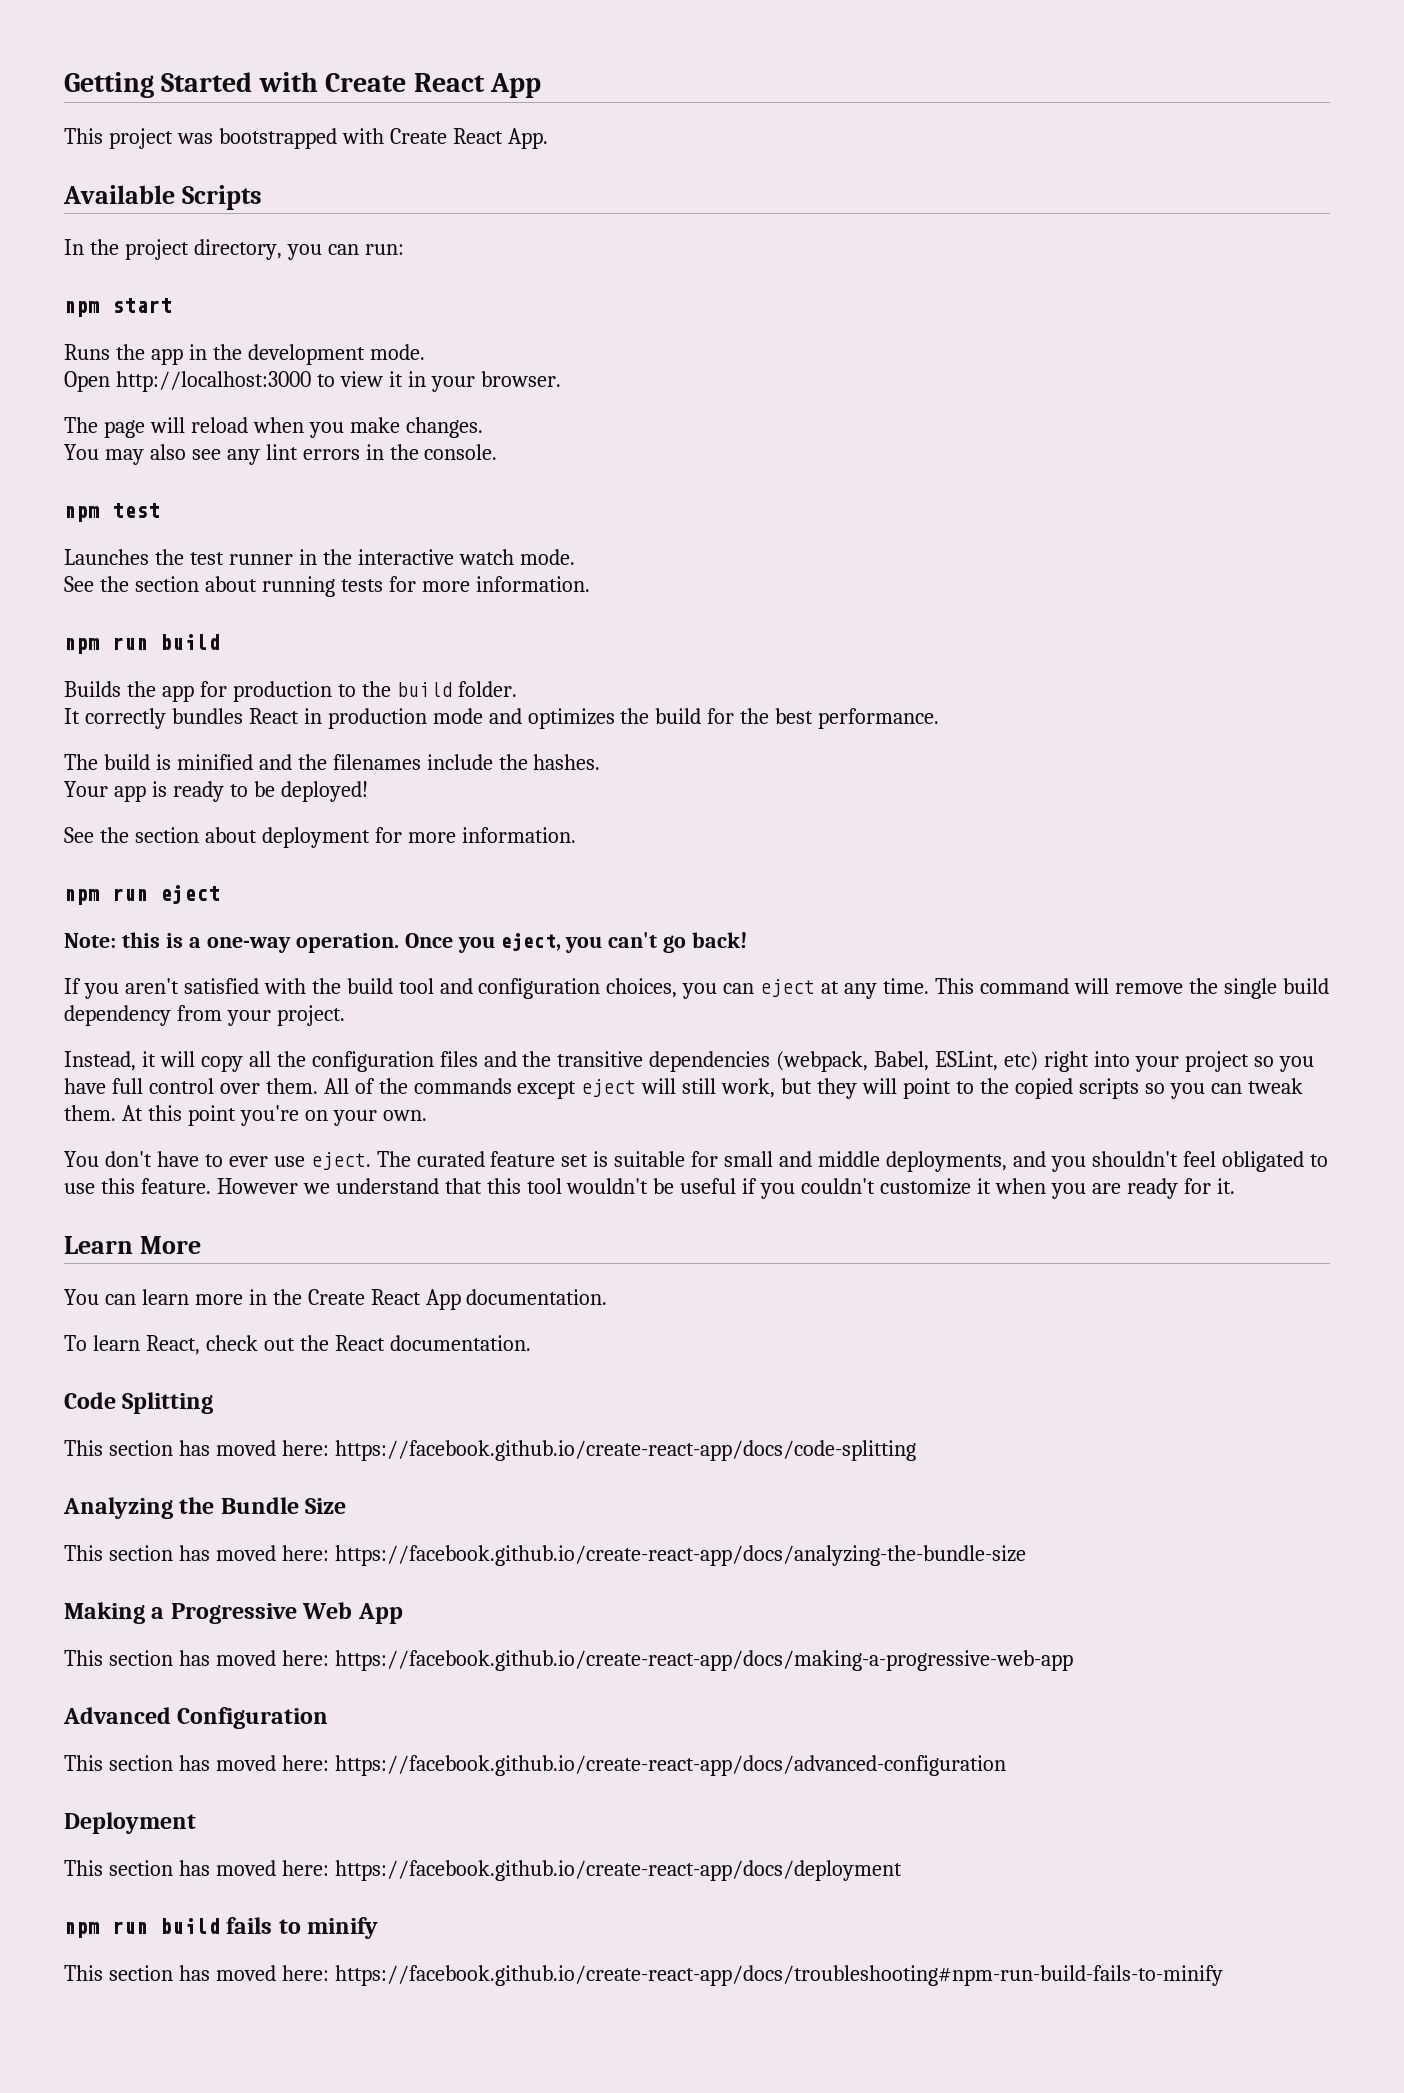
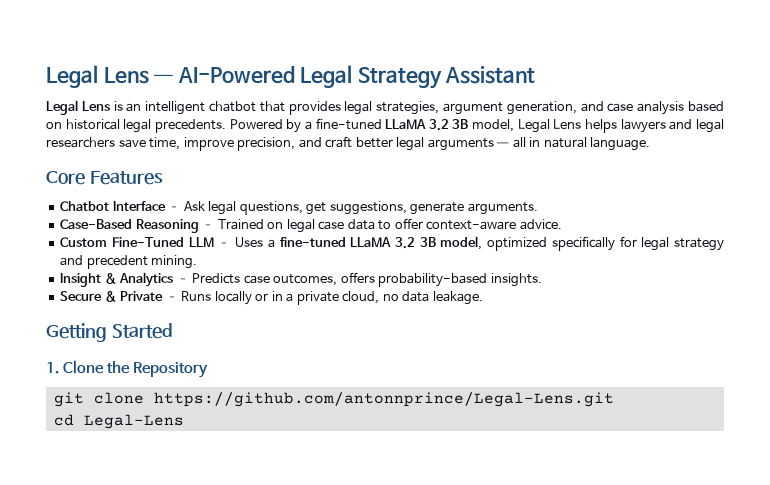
- Getting Started with Create React App
- This project was bootstrapped with Create React App.
- Available Scripts
- In the project directory, you can run:
- npm start
- Runs the app in the development mode.
- Open http://localhost:3000 to view it in your browser.
- The page will reload when you make changes.
- You may also see any lint errors in the console.
- npm test
- Launches the test runner in the interactive watch mode.
- See the section about running tests for more information.
- npm run build
- Builds the app for production to the build folder.
- It correctly bundles React in production mode and optimizes the build for the best performance.
- The build is minified and the filenames include the hashes.
- Your app is ready to be deployed!
- See the section about deployment for more information.
- npm run eject
- Note: this is a one-way operation. Once you eject, you can't go back!
- If you aren't satisfied with the build tool and configuration choices, you can eject at any time. This command will remove the single build dependency from your project.
- Instead, it will copy all the configuration files and the transitive dependencies (webpack, Babel, ESLint, etc) right into your project so you have full control over them. All of the commands except eject will still work, but they will point to the copied scripts so you can tweak them. At this point you're on your own.
- You don't have to ever use eject. The curated feature set is suitable for small and middle deployments, and you shouldn't feel obligated to use this feature. However we understand that this tool wouldn't be useful if you couldn't customize it when you are ready for it.
- Learn More
- You can learn more in the Create React App documentation.
- To learn React, check out the React documentation.
- Code Splitting
- This section has moved here: https://facebook.github.io/create-react-app/docs/code-splitting
- Analyzing the Bundle Size
- This section has moved here: https://facebook.github.io/create-react-app/docs/analyzing-the-bundle-size
- Making a Progressive Web App
- This section has moved here: https://facebook.github.io/create-react-app/docs/making-a-progressive-web-app
- Advanced Configuration
- This section has moved here: https://facebook.github.io/create-react-app/docs/advanced-configuration
- Deployment
- This section has moved here: https://facebook.github.io/create-react-app/docs/deployment
- npm run build fails to minify
- This section has moved here: https://facebook.github.io/create-react-app/docs/troubleshooting#npm-run-build-fails-to-minify
+ Legal Lens — AI-Powered Legal Strategy Assistant
+ Legal Lens is an intelligent chatbot that provides legal strategies, argument generation, and case analysis based on historical legal precedents. Powered by a fine-tuned LLaMA 3.2 3B model, Legal Lens helps lawyers and legal researchers save time, improve precision, and craft better legal arguments — all in natural language.
+ Core Features
+ Chatbot Interface – Ask legal questions, get suggestions, generate arguments.
+ Case-Based Reasoning – Trained on legal case data to offer context-aware advice.
+ Custom Fine-Tuned LLM – Uses a fine-tuned LLaMA 3.2 3B model, optimized specifically for legal strategy and precedent mining.
+ Insight & Analytics – Predicts case outcomes, offers probability-based insights.
+ Secure & Private – Runs locally or in a private cloud, no data leakage.
+ Getting Started
+ 1. Clone the Repository
+ git clone https://github.com/antonnprince/Legal-Lens.git
+ cd Legal-Lens

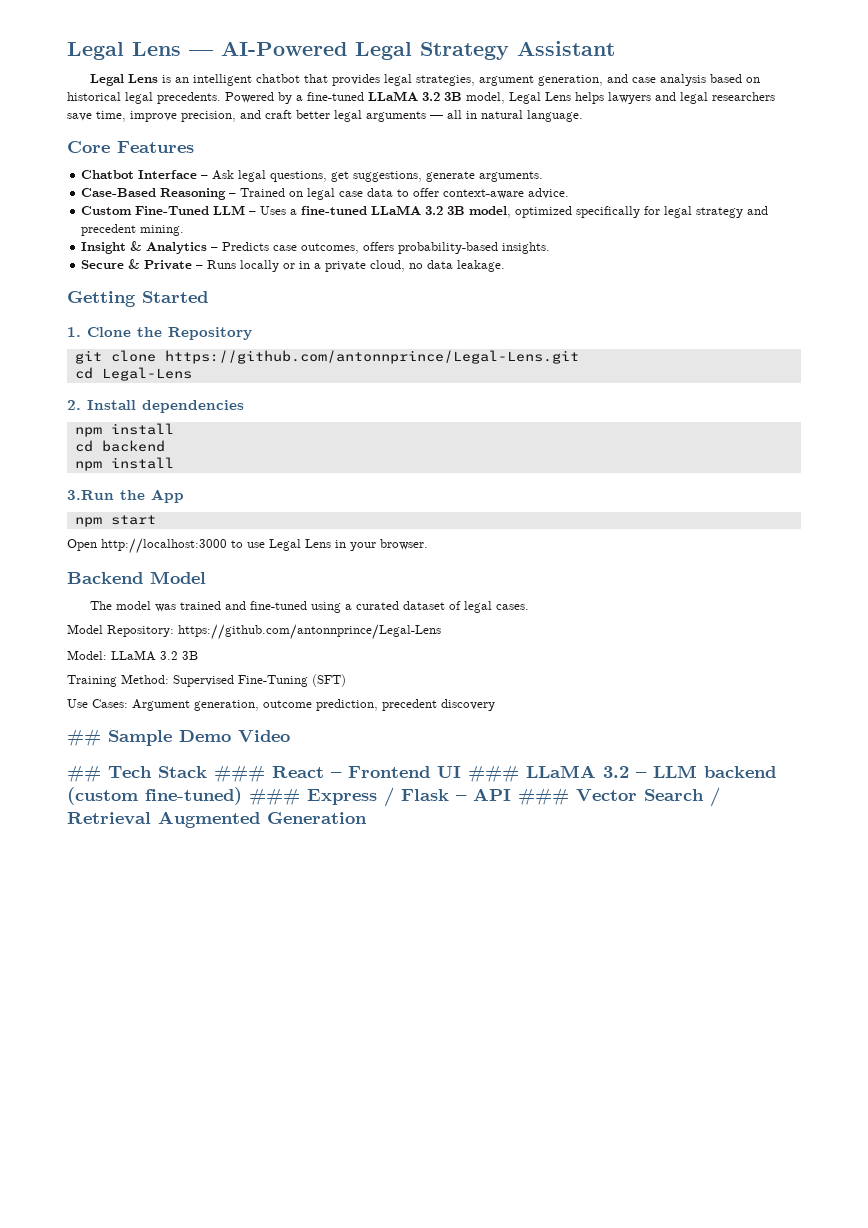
+ 2. Install dependencies
+ npm install
+ cd backend
+ npm install
+ 3.Run the App
+ npm start
+ Open http://localhost:3000 to use Legal Lens in your browser.
+ Backend Model
+ The model was trained and fine-tuned using a curated dataset of legal cases.
+ Model Repository: https://github.com/antonnprince/Legal-Lens
+ Model: LLaMA 3.2 3B
+ Training Method: Supervised Fine-Tuning (SFT)
+ Use Cases: Argument generation, outcome prediction, precedent discovery
+ ## Sample Demo Video
+ ## Tech Stack ### React – Frontend UI ### LLaMA 3.2 – LLM backend (custom fine-tuned) ### Express / Flask – API ### Vector Search / Retrieval Augmented Generation

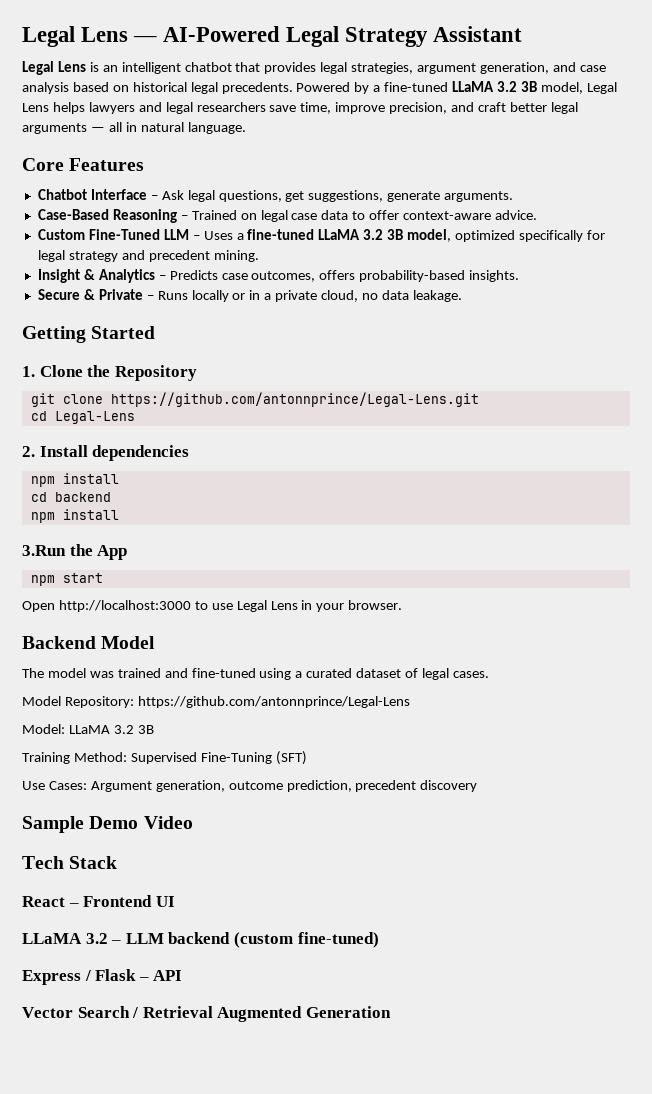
- ## Sample Demo Video
+ Sample Demo Video
- ## Tech Stack ### React – Frontend UI ### LLaMA 3.2 – LLM backend (custom fine-tuned) ### Express / Flask – API ### Vector Search / Retrieval Augmented Generation
+ Tech Stack
+ React – Frontend UI
+ LLaMA 3.2 – LLM backend (custom fine-tuned)
+ Express / Flask – API
+ Vector Search / Retrieval Augmented Generation

